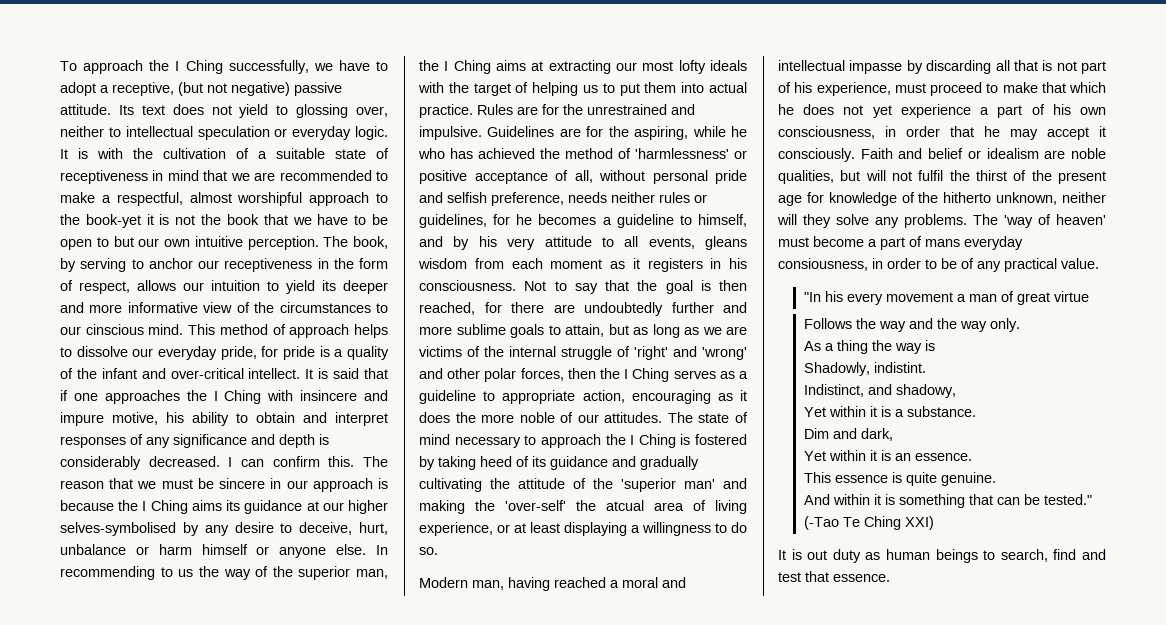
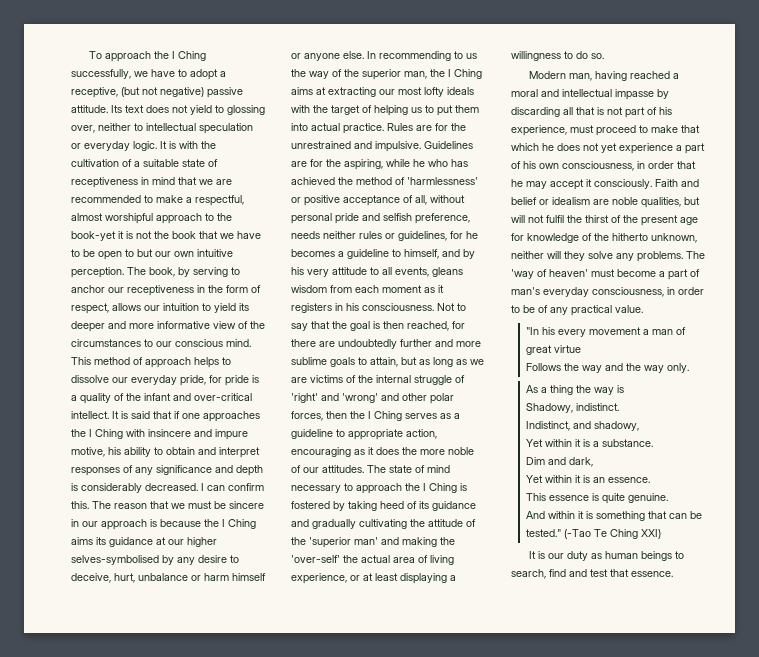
- The book, by serving to anchor our receptiveness in the form of respect, allows our intuition to yield its deeper and more informative view of the circumstances to our cinscious mind.
+ The book, by serving to anchor our receptiveness in the form of respect, allows our intuition to yield its deeper and more informative view of the circumstances to our conscious mind.
- The state of mind necessary to approach the I Ching is fostered by taking heed of its guidance and gradually cultivating the attitude of the 'superior man' and making the 'over-self' the atcual area of living experience, or at least displaying a willingness to do so.
+ The state of mind necessary to approach the I Ching is fostered by taking heed of its guidance and gradually cultivating the attitude of the 'superior man' and making the 'over-self' the actual area of living experience, or at least displaying a willingness to do so.
- The 'way of heaven' must become a part of mans everyday consiousness, in order to be of any practical value.
+ The 'way of heaven' must become a part of man's everyday consciousness, in order to be of any practical value.
- Shadowly, indistint.
+ Shadowy, indistinct.
- It is out duty as human beings to search, find and test that essence.
+ It is our duty as human beings to search, find and test that essence.

